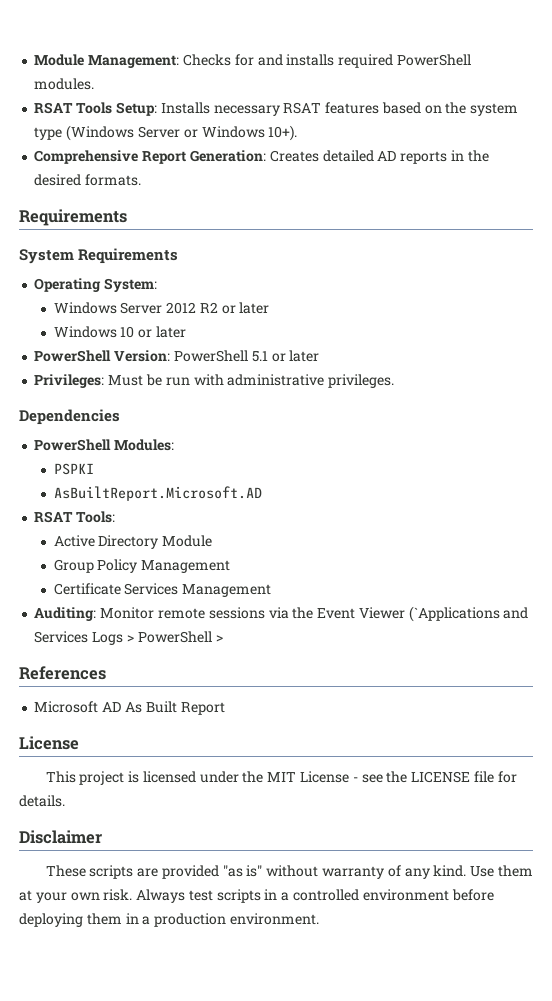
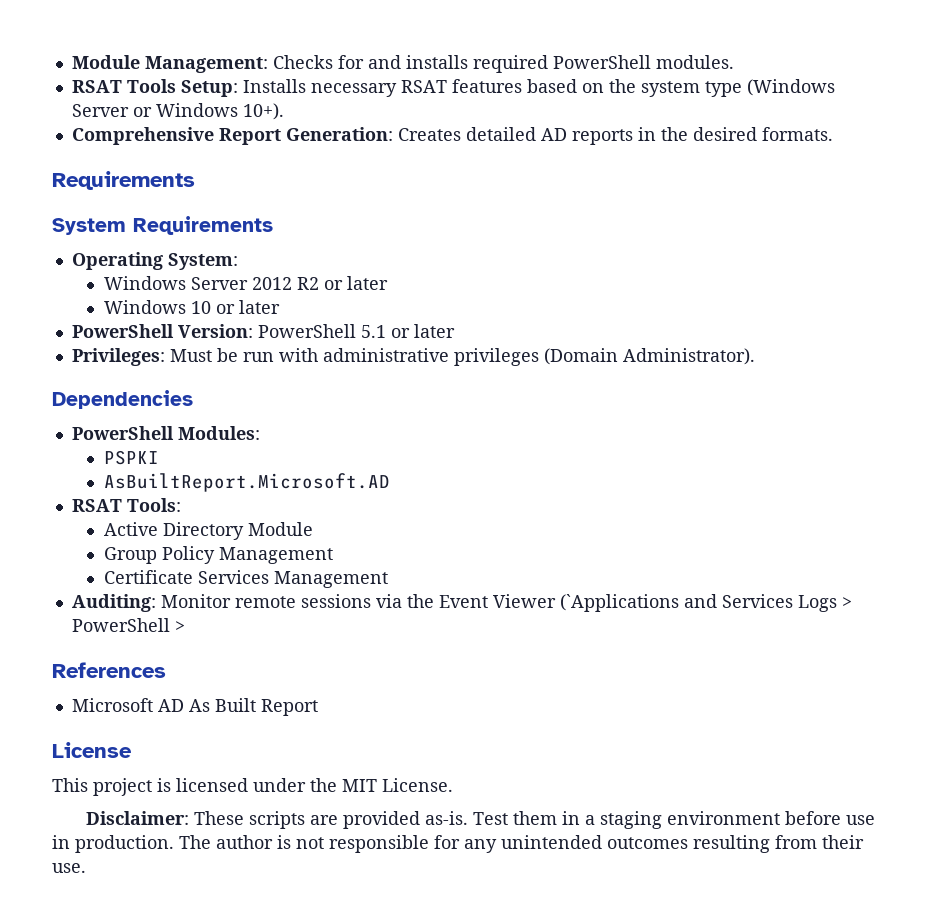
- Privileges: Must be run with administrative privileges.
+ Privileges: Must be run with administrative privileges (Domain Administrator).
- This project is licensed under the MIT License - see the LICENSE file for details.
- Disclaimer
- These scripts are provided "as is" without warranty of any kind. Use them at your own risk. Always test scripts in a controlled environment before deploying them in a production environment.
+ This project is licensed under the MIT License.
+ Disclaimer: These scripts are provided as-is. Test them in a staging environment before use in production. The author is not responsible for any unintended outcomes resulting from their use.

